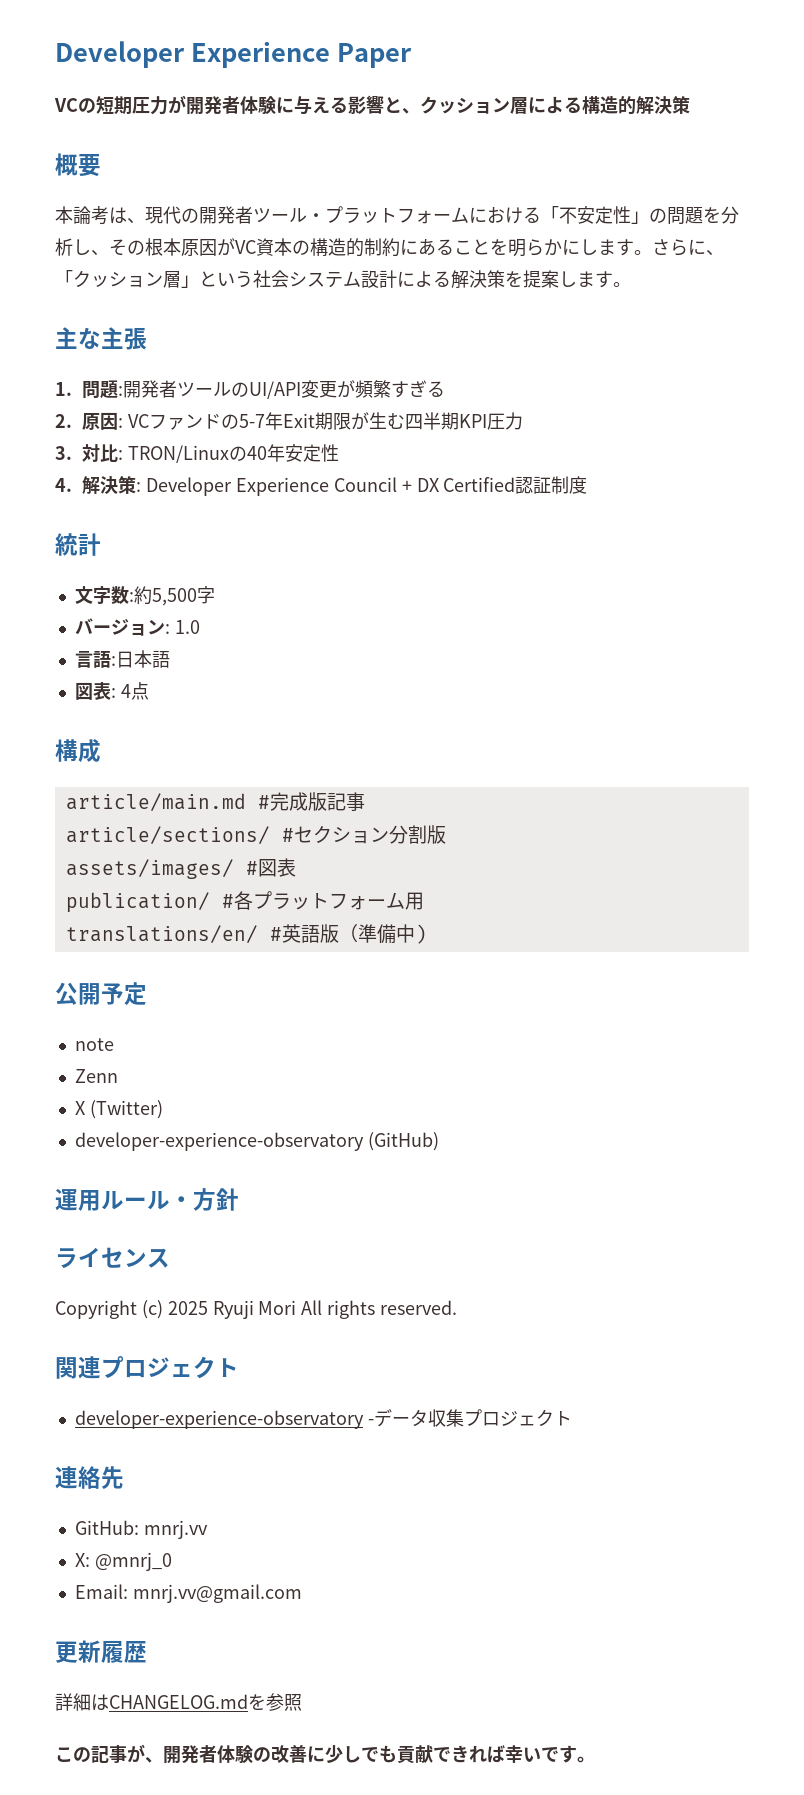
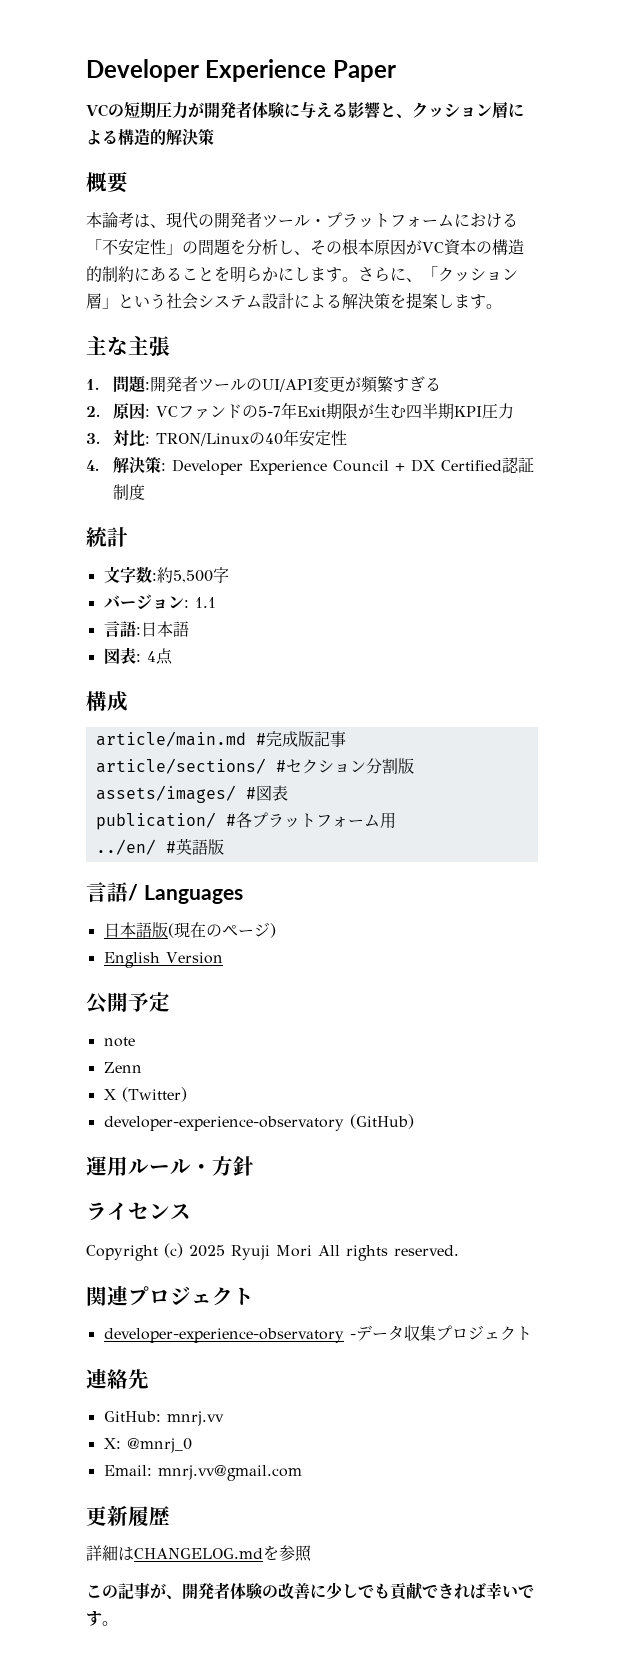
- バージョン: 1.0
+ バージョン: 1.1
- translations/en/ #英語版（準備中)
+ ../en/ #英語版
+ 言語/ Languages
+ 日本語版(現在のページ)
+ English Version

